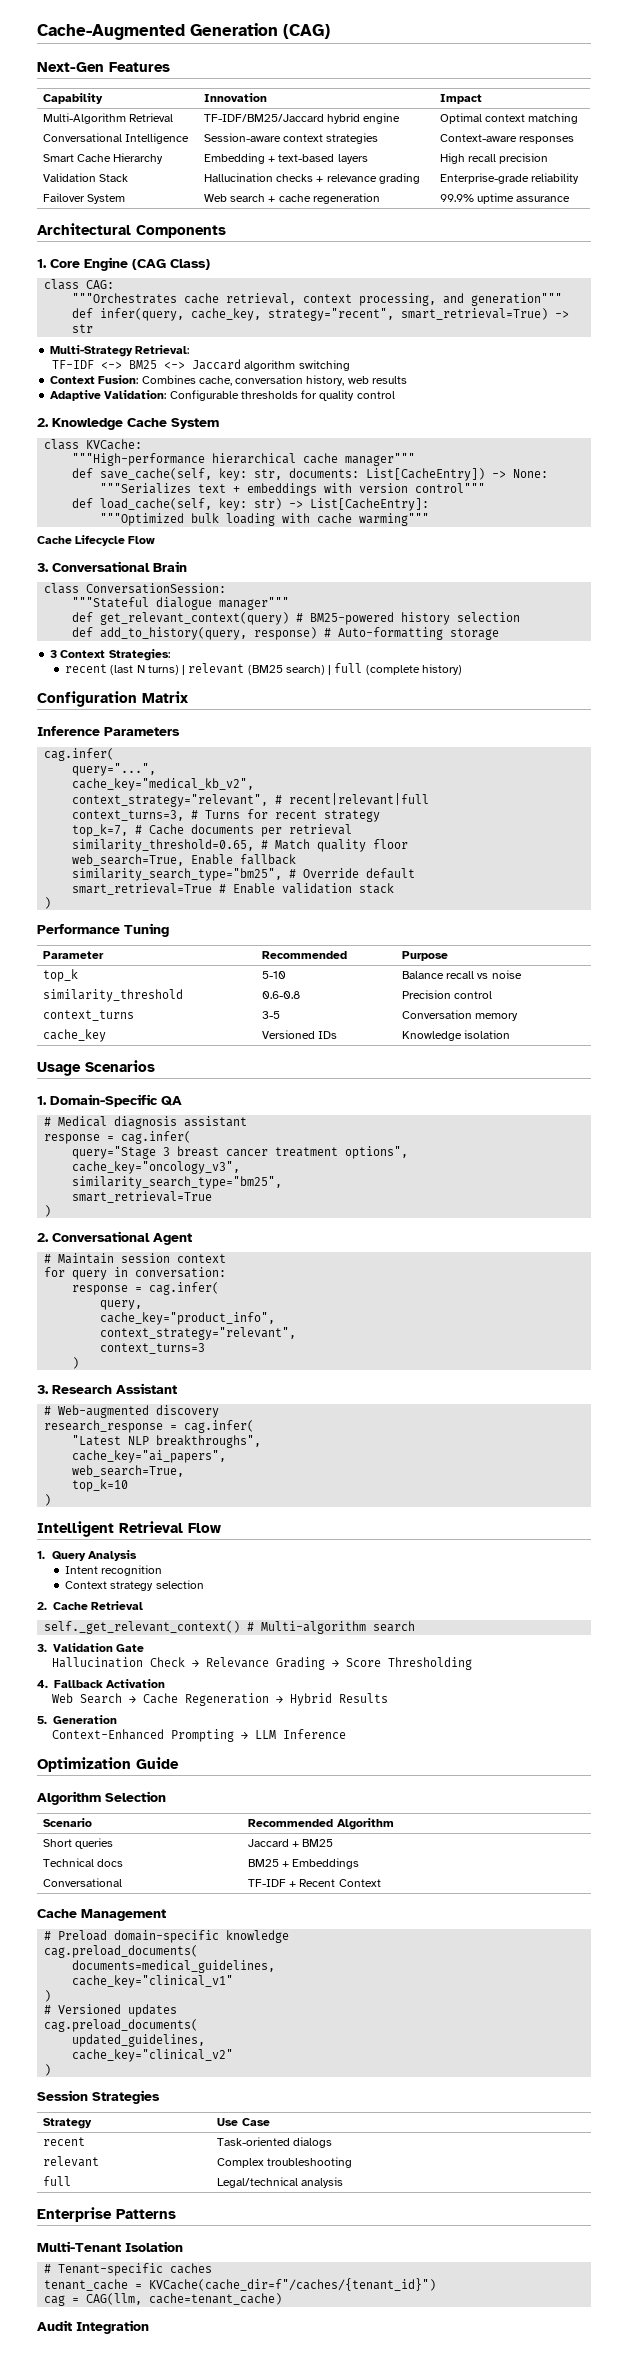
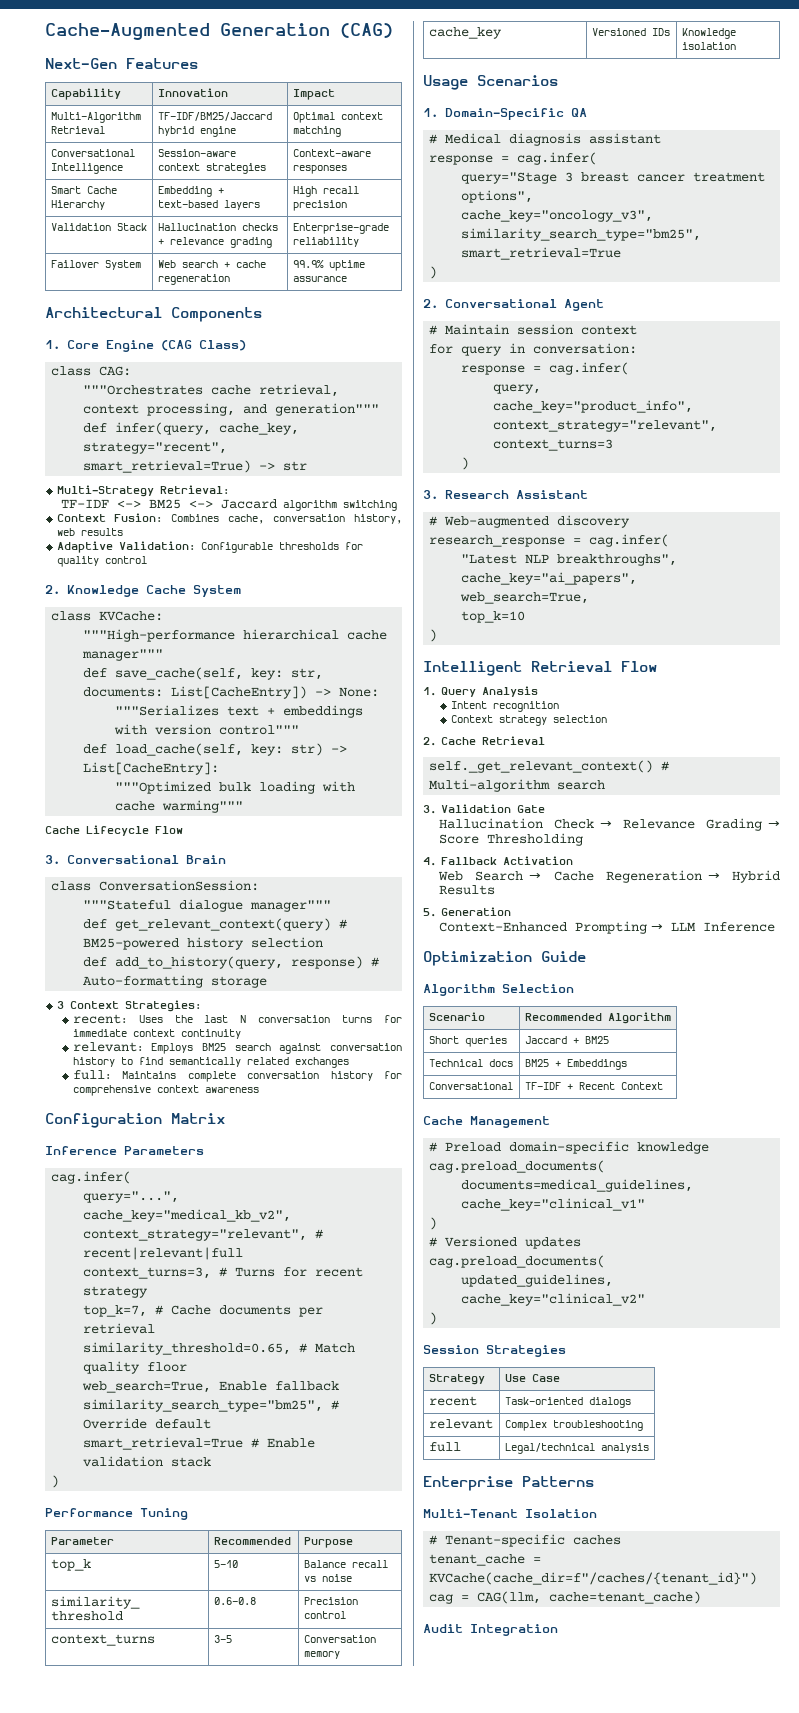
- recent (last N turns) | relevant (BM25 search) | full (complete history)
+ recent: Uses the last N conversation turns for immediate context continuity
+ relevant: Employs BM25 search against conversation history to find semantically related exchanges
+ full: Maintains complete conversation history for comprehensive context awareness

